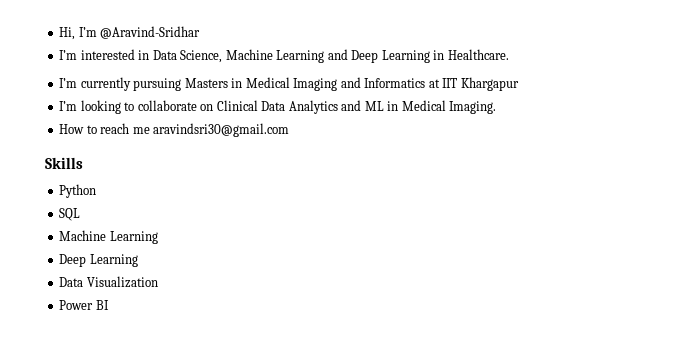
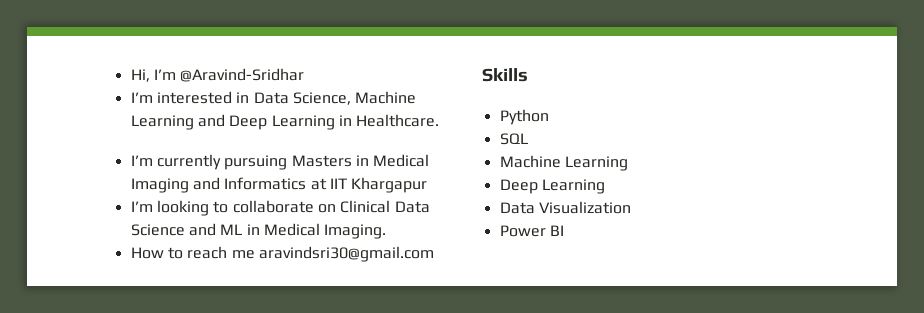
- I’m looking to collaborate on Clinical Data Analytics and ML in Medical Imaging.
+ I’m looking to collaborate on Clinical Data Science and ML in Medical Imaging.

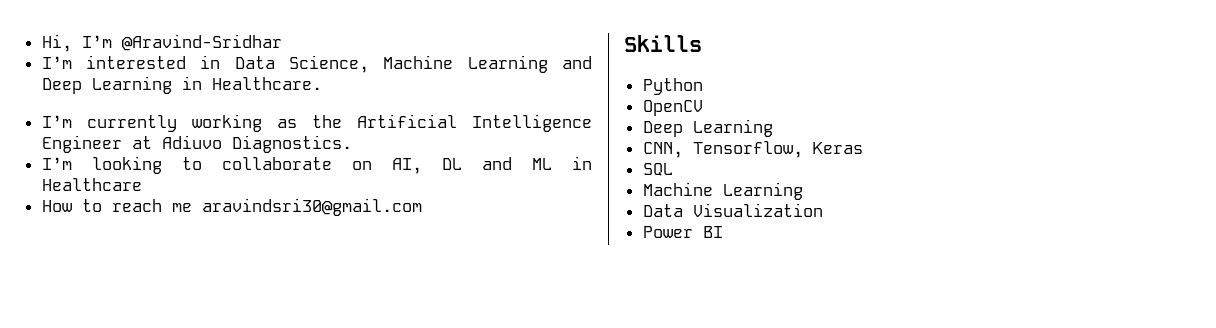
- I’m currently pursuing Masters in Medical Imaging and Informatics at IIT Khargapur
+ I’m currently working as the Artificial Intelligence Engineer at Adiuvo Diagnostics.
- I’m looking to collaborate on Clinical Data Science and ML in Medical Imaging.
+ I’m looking to collaborate on AI, DL and ML in Healthcare
+ OpenCV
+ Deep Learning
+ CNN, Tensorflow, Keras
  SQL
  Machine Learning
- Deep Learning

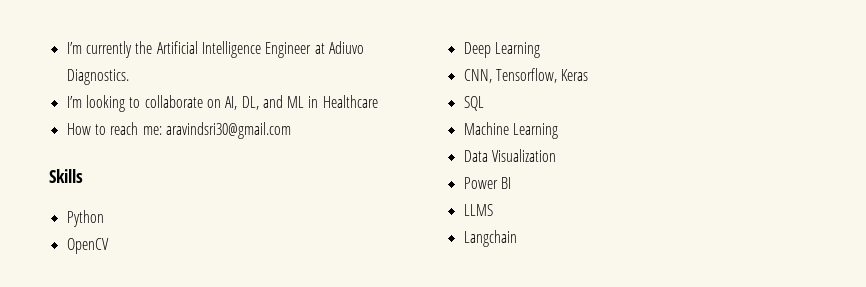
- Hi, I’m @Aravind-Sridhar
- I’m interested in Data Science, Machine Learning and Deep Learning in Healthcare.
- I’m currently working as the Artificial Intelligence Engineer at Adiuvo Diagnostics.
+ I’m currently the Artificial Intelligence Engineer at Adiuvo Diagnostics.
- I’m looking to collaborate on AI, DL and ML in Healthcare
+ I’m looking to collaborate on AI, DL, and ML in Healthcare
- How to reach me aravindsri30@gmail.com
+ How to reach me: aravindsri30@gmail.com
+ LLMS
+ Langchain

